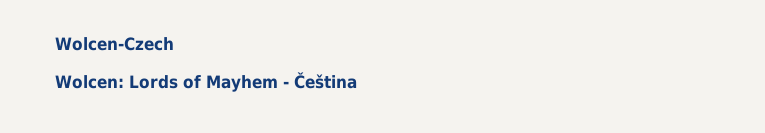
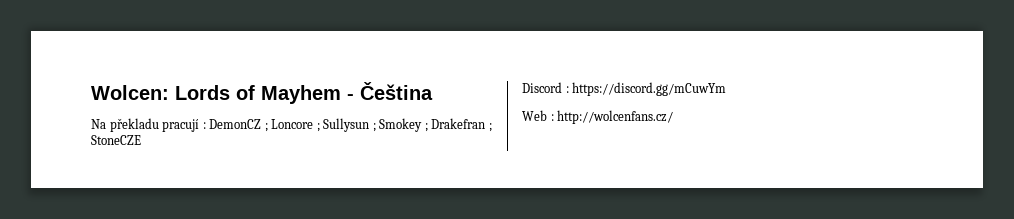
- Wolcen-Czech
+ Na překladu pracují : DemonCZ ; Loncore ; Sullysun ; Smokey ; Drakefran ; StoneCZE
+ Discord : https://discord.gg/mCuwYm
+ Web : http://wolcenfans.cz/

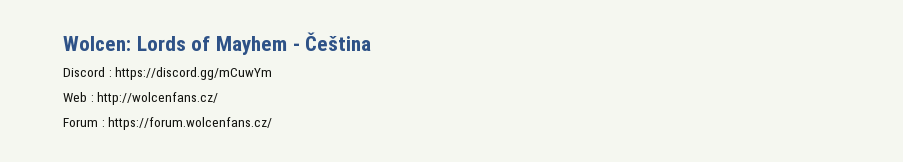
- Na překladu pracují : DemonCZ ; Loncore ; Sullysun ; Smokey ; Drakefran ; StoneCZE
+ Forum : https://forum.wolcenfans.cz/

